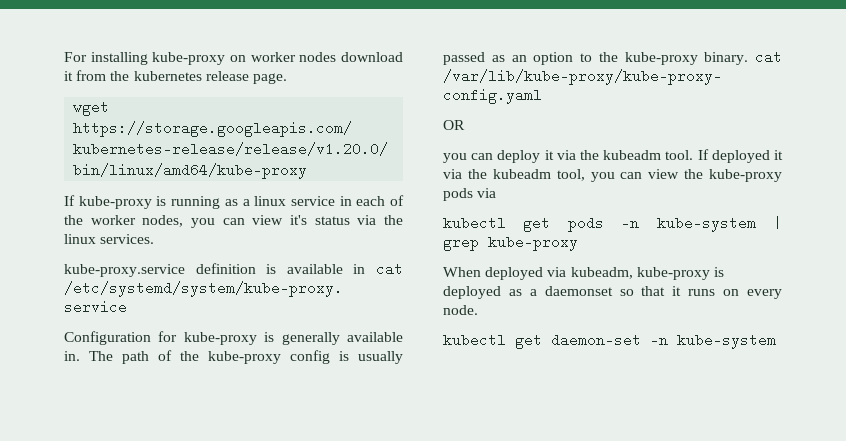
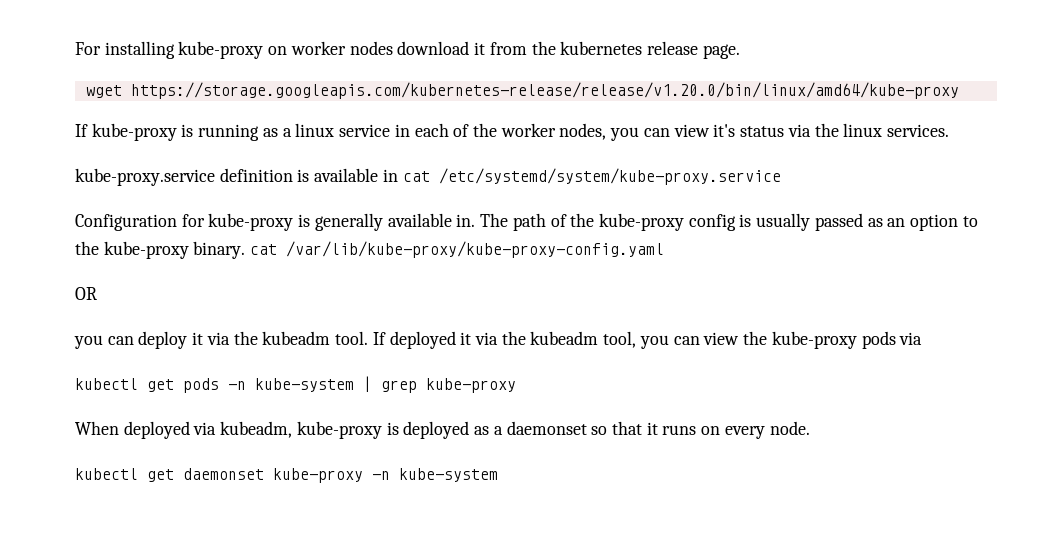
- kubectl get daemon-set -n kube-system
+ kubectl get daemonset kube-proxy -n kube-system

